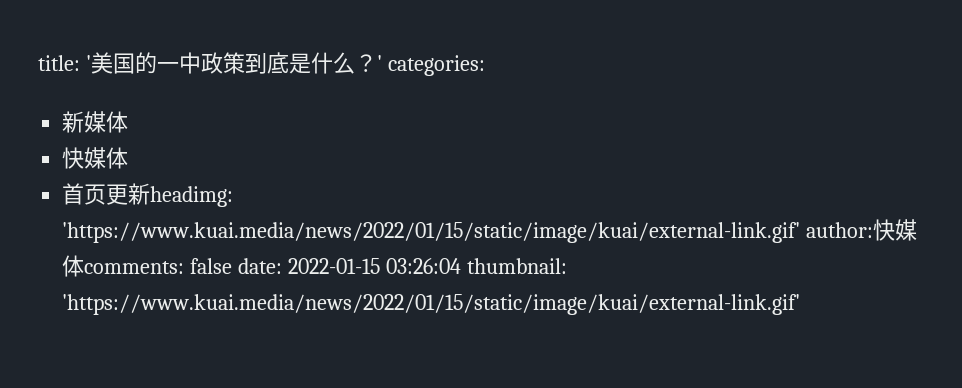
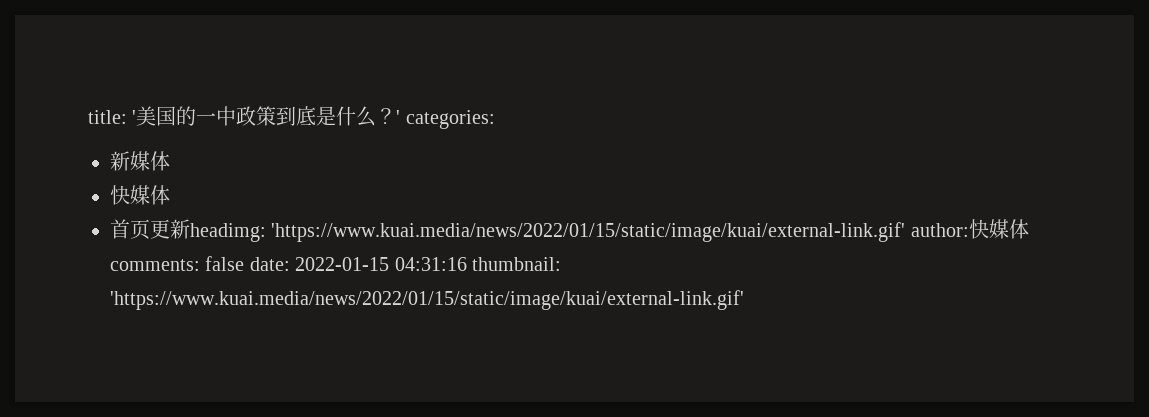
- 首页更新headimg: 'https://www.kuai.media/news/2022/01/15/static/image/kuai/external-link.gif' author:快媒体comments: false date: 2022-01-15 03:26:04 thumbnail: 'https://www.kuai.media/news/2022/01/15/static/image/kuai/external-link.gif'
+ 首页更新headimg: 'https://www.kuai.media/news/2022/01/15/static/image/kuai/external-link.gif' author:快媒体comments: false date: 2022-01-15 04:31:16 thumbnail: 'https://www.kuai.media/news/2022/01/15/static/image/kuai/external-link.gif'

